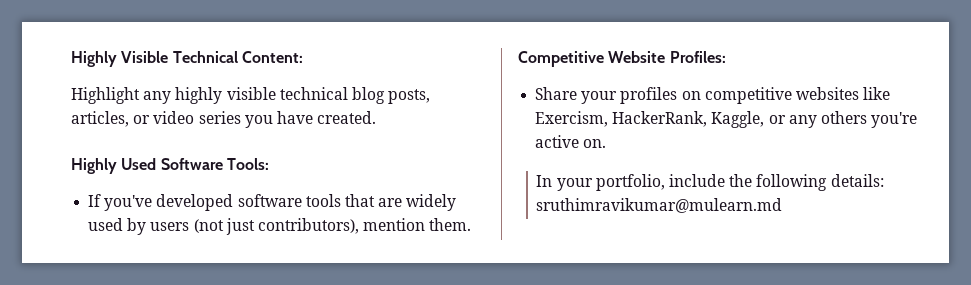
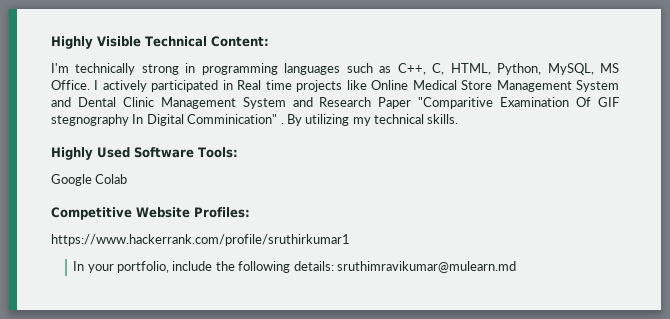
- Highlight any highly visible technical blog posts, articles, or video series you have created.
+ I'm technically strong in programming languages such as C++, C, HTML, Python, MySQL, MS Office. I actively participated in Real time projects like Online Medical Store Management System and Dental Clinic Management System and Research Paper "Comparitive Examination Of GIF stegnography In Digital Comminication" . By utilizing my technical skills.
  Highly Used Software Tools:
- If you've developed software tools that are widely used by users (not just contributors), mention them.
+ Google Colab
  Competitive Website Profiles:
- Share your profiles on competitive websites like Exercism, HackerRank, Kaggle, or any others you're active on.
+ https://www.hackerrank.com/profile/sruthirkumar1

